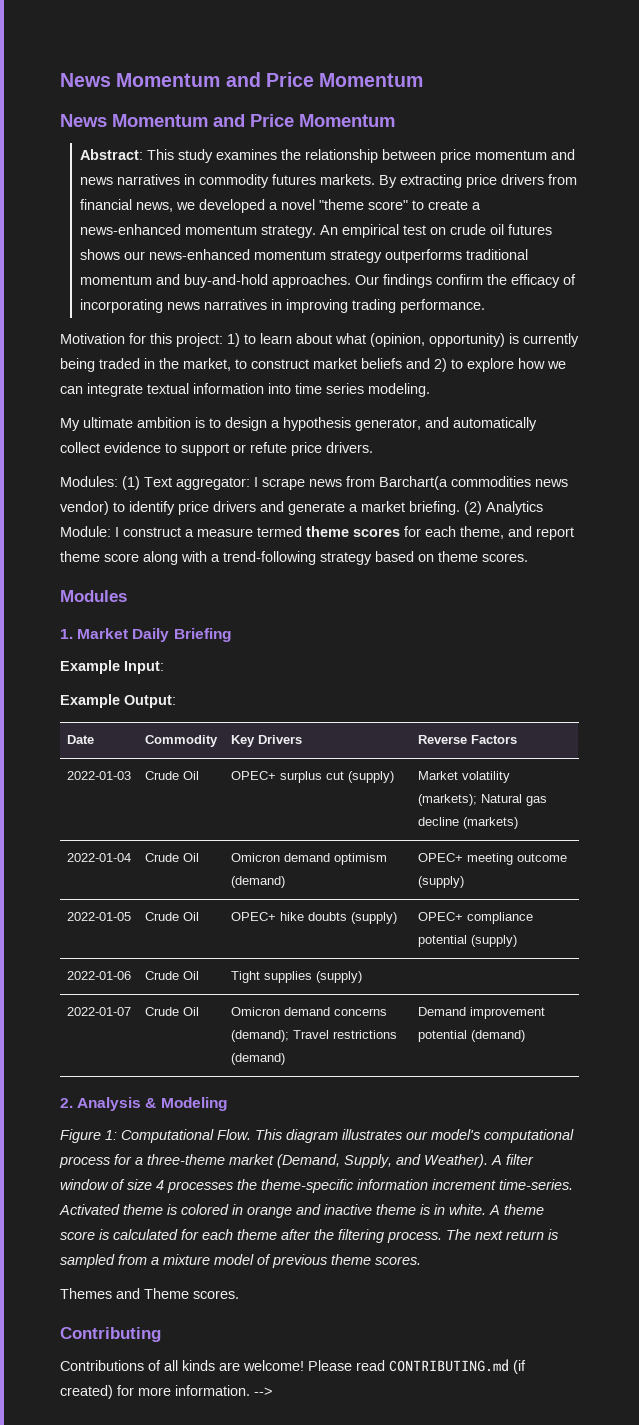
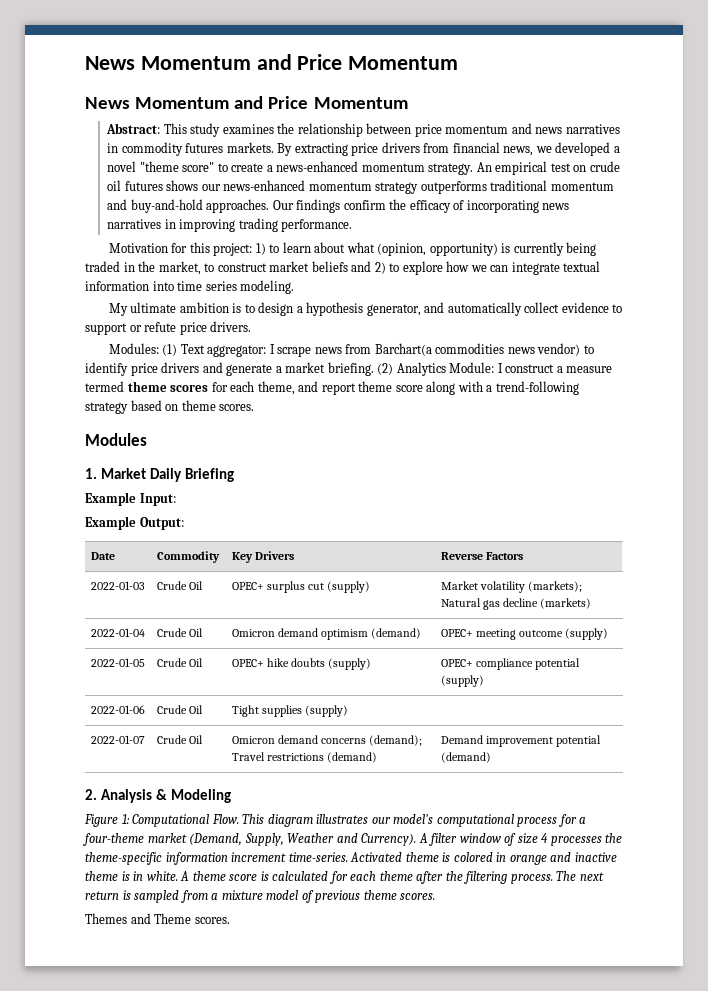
- This diagram illustrates our model's computational process for a three-theme market (Demand, Supply, and Weather).
+ This diagram illustrates our model's computational process for a four-theme market (Demand, Supply, Weather and Currency).
- Contributing
- Contributions of all kinds are welcome! Please read CONTRIBUTING.md (if created) for more information. -->

